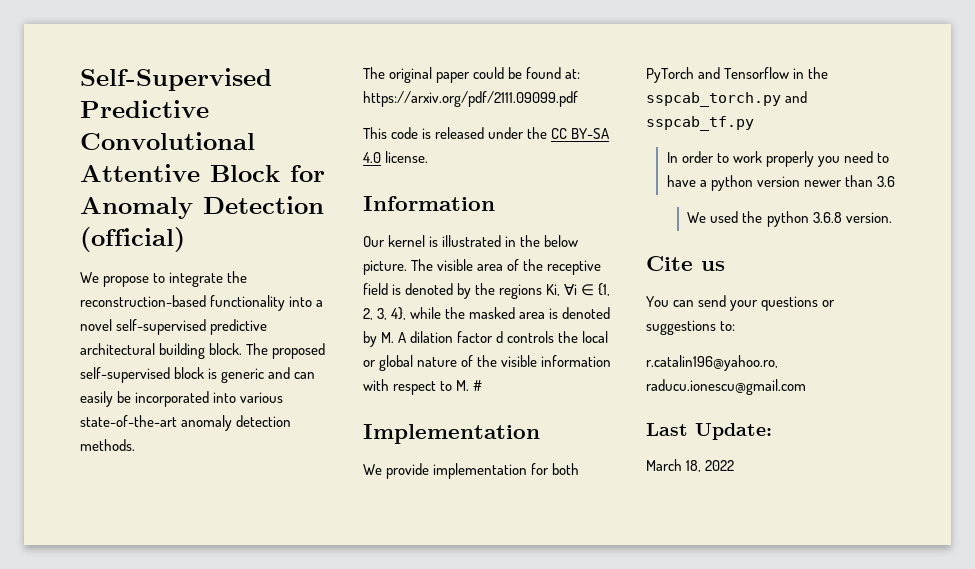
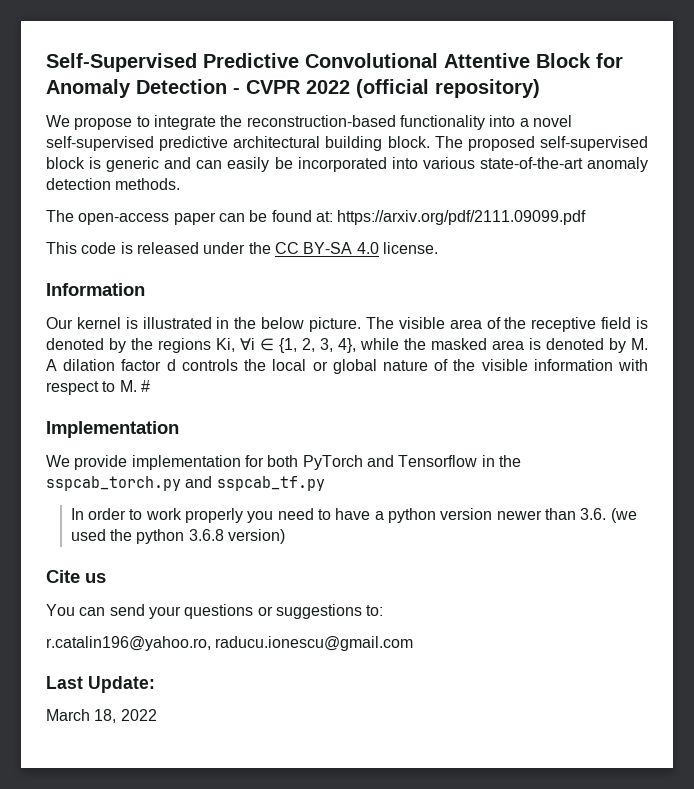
- Self-Supervised Predictive Convolutional Attentive Block for Anomaly Detection (official)
+ Self-Supervised Predictive Convolutional Attentive Block for Anomaly Detection - CVPR 2022 (official repository)
- The original paper could be found at: https://arxiv.org/pdf/2111.09099.pdf
+ The open-access paper can be found at: https://arxiv.org/pdf/2111.09099.pdf
- In order to work properly you need to have a python version newer than 3.6
- We used the python 3.6.8 version.
+ In order to work properly you need to have a python version newer than 3.6. (we used the python 3.6.8 version)

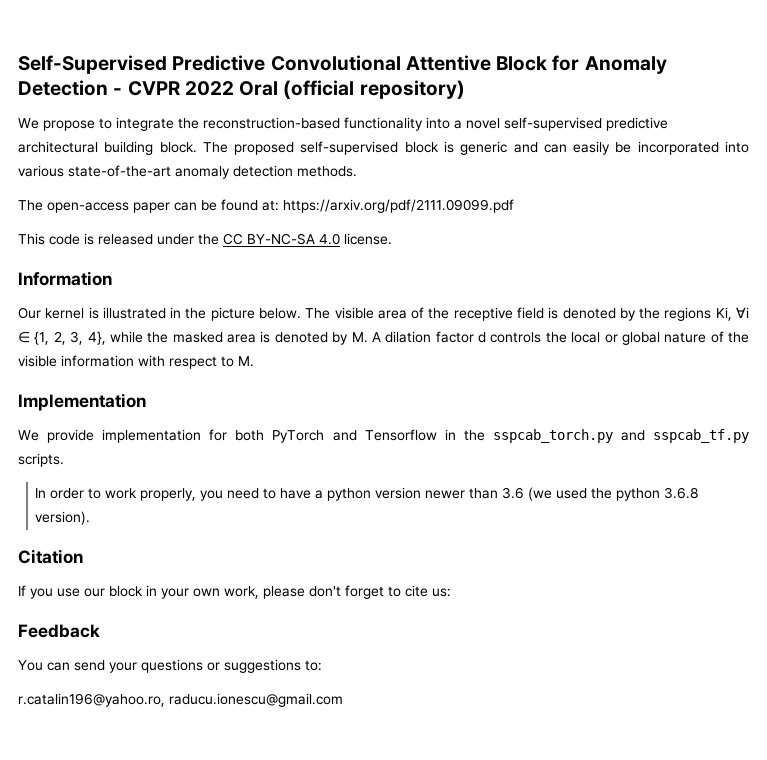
- Self-Supervised Predictive Convolutional Attentive Block for Anomaly Detection - CVPR 2022 (official repository)
+ Self-Supervised Predictive Convolutional Attentive Block for Anomaly Detection - CVPR 2022 Oral (official repository)
- This code is released under the CC BY-SA 4.0 license.
+ This code is released under the CC BY-NC-SA 4.0 license.
- Our kernel is illustrated in the below picture.
+ Our kernel is illustrated in the picture below.
- The visible area of the receptive field is denoted by the regions Ki, ∀i ∈ {1, 2, 3, 4}, while the masked area is denoted by M. A dilation factor d controls the local or global nature of the visible information with respect to M. #
+ The visible area of the receptive field is denoted by the regions Ki, ∀i ∈ {1, 2, 3, 4}, while the masked area is denoted by M. A dilation factor d controls the local or global nature of the visible information with respect to M.
- We provide implementation for both PyTorch and Tensorflow in the sspcab_torch.py and sspcab_tf.py
+ We provide implementation for both PyTorch and Tensorflow in the sspcab_torch.py and sspcab_tf.py scripts.
- In order to work properly you need to have a python version newer than 3.6. (we used the python 3.6.8 version)
- Cite us
+ In order to work properly, you need to have a python version newer than 3.6 (we used the python 3.6.8 version).
+ Citation
+ If you use our block in your own work, please don't forget to cite us:
+ Feedback
- Last Update:
- March 18, 2022

